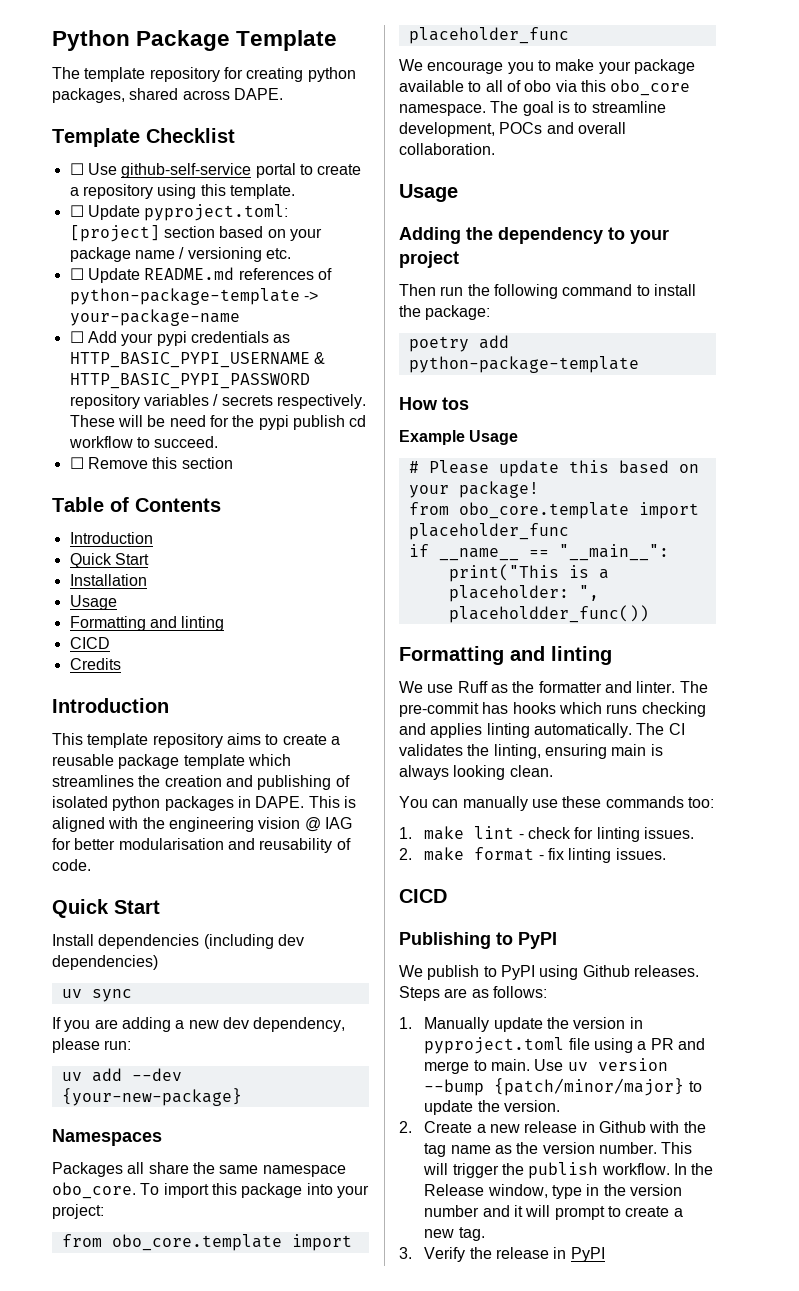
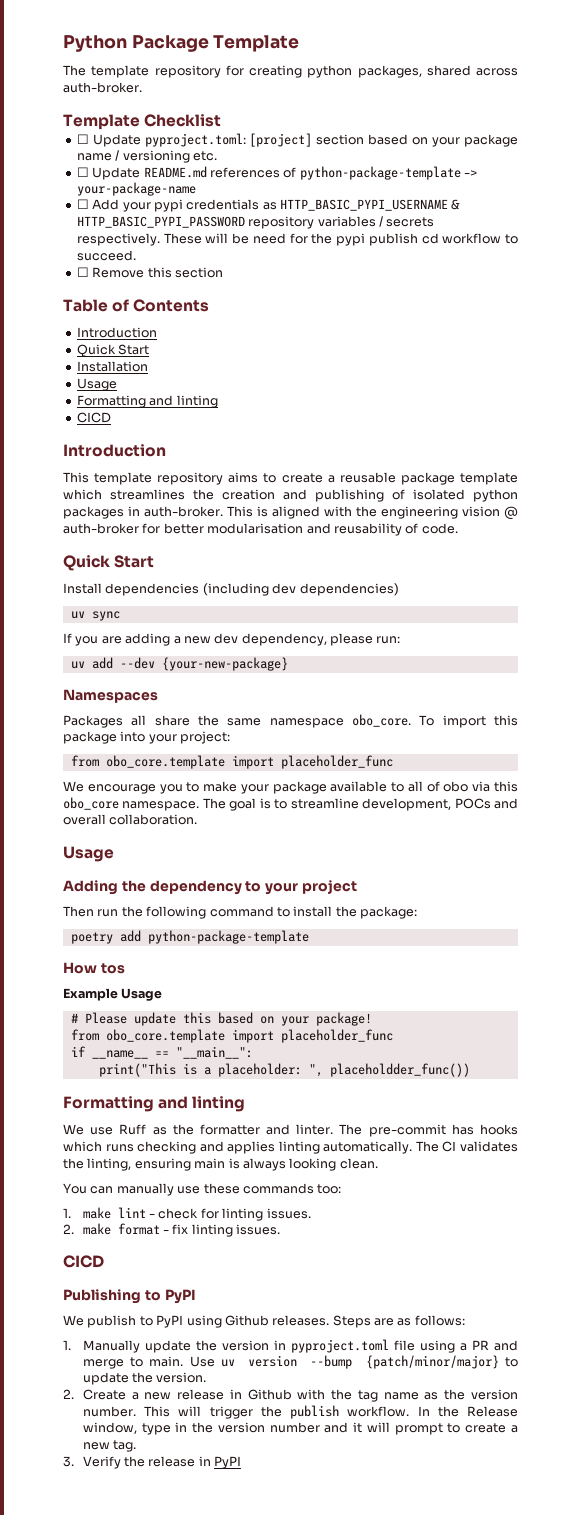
- The template repository for creating python packages, shared across DAPE.
+ The template repository for creating python packages, shared across auth-broker.
- ☐ Use github-self-service portal to create a repository using this template.
- Credits
- This template repository aims to create a reusable package template which streamlines the creation and publishing of isolated python packages in DAPE.
+ This template repository aims to create a reusable package template which streamlines the creation and publishing of isolated python packages in auth-broker.
- This is aligned with the engineering vision @ IAG for better modularisation and reusability of code.
+ This is aligned with the engineering vision @ auth-broker for better modularisation and reusability of code.

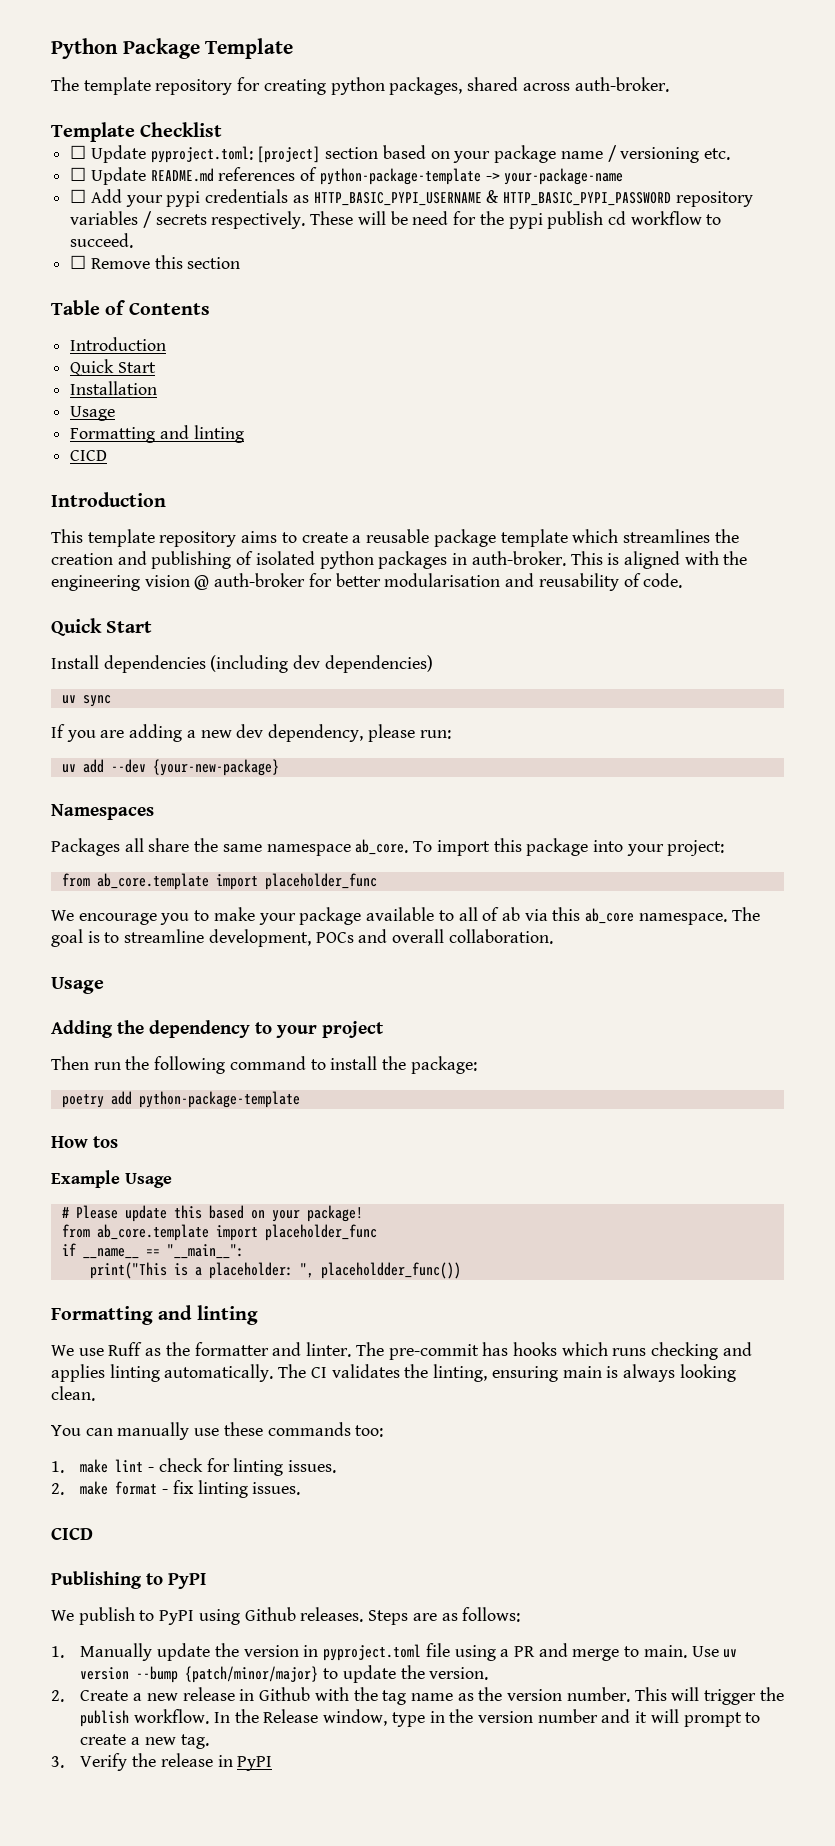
- Packages all share the same namespace obo_core.
+ Packages all share the same namespace ab_core.
  To import this package into your project:
- from obo_core.template import placeholder_func
+ from ab_core.template import placeholder_func
- We encourage you to make your package available to all of obo via this obo_core namespace.
+ We encourage you to make your package available to all of ab via this ab_core namespace.
  # Please update this based on your package!
- from obo_core.template import placeholder_func
+ from ab_core.template import placeholder_func

